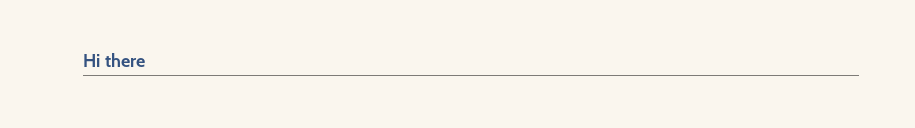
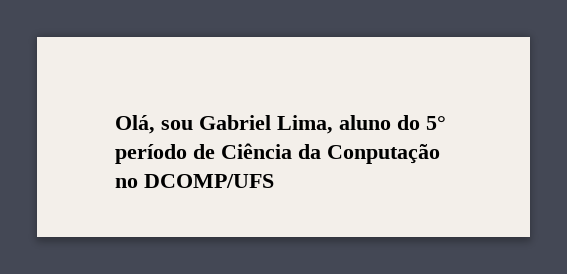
- Hi there
+ Olá, sou Gabriel Lima, aluno do 5° período de Ciência da Conputação no DCOMP/UFS

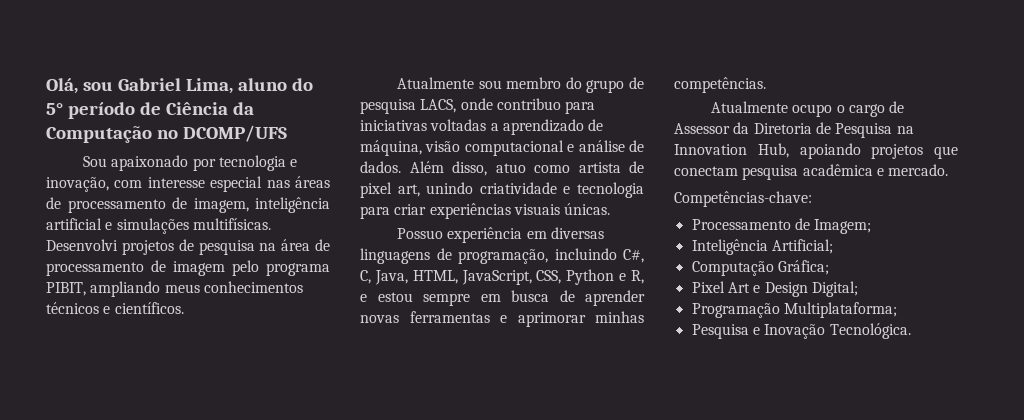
- Olá, sou Gabriel Lima, aluno do 5° período de Ciência da Conputação no DCOMP/UFS
+ Olá, sou Gabriel Lima, aluno do 5° período de Ciência da Computação no DCOMP/UFS
+ Sou apaixonado por tecnologia e inovação, com interesse especial nas áreas de processamento de imagem, inteligência artificial e simulações multifísicas. Desenvolvi projetos de pesquisa na área de processamento de imagem pelo programa PIBIT, ampliando meus conhecimentos técnicos e científicos.
+ Atualmente sou membro do grupo de pesquisa LACS, onde contribuo para iniciativas voltadas a aprendizado de máquina, visão computacional e análise de dados. Além disso, atuo como artista de pixel art, unindo criatividade e tecnologia para criar experiências visuais únicas.
+ Possuo experiência em diversas linguagens de programação, incluindo C#, C, Java, HTML, JavaScript, CSS, Python e R, e estou sempre em busca de aprender novas ferramentas e aprimorar minhas competências.
+ Atualmente ocupo o cargo de Assessor da Diretoria de Pesquisa na Innovation Hub, apoiando projetos que conectam pesquisa acadêmica e mercado.
+ Competências-chave:
+ Processamento de Imagem;
+ Inteligência Artificial;
+ Computação Gráfica;
+ Pixel Art e Design Digital;
+ Programação Multiplataforma;
+ Pesquisa e Inovação Tecnológica.

